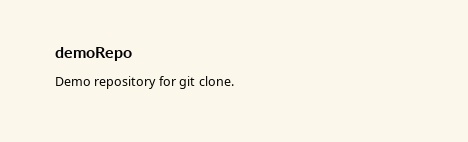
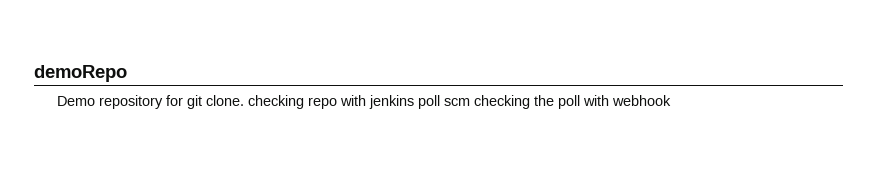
- Demo repository for git clone.
+ Demo repository for git clone. checking repo with jenkins poll scm checking the poll with webhook

